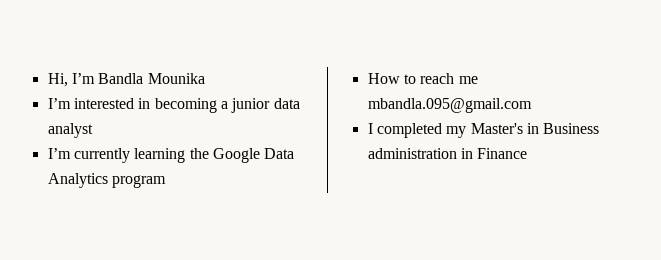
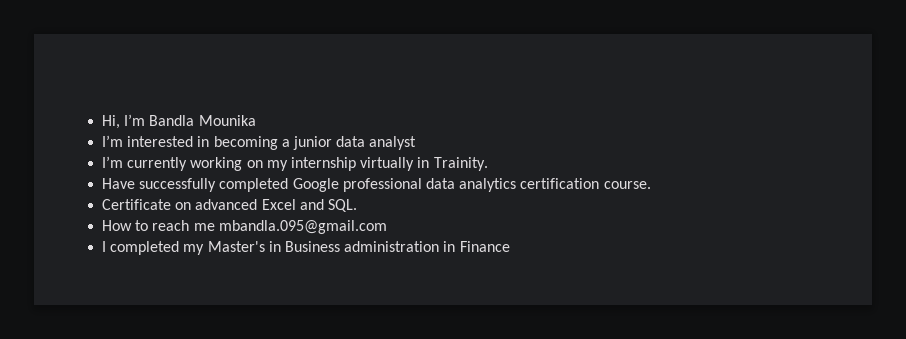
- I’m currently learning the Google Data Analytics program
+ I’m currently working on my internship virtually in Trainity.
+ Have successfully completed Google professional data analytics certification course.
+ Certificate on advanced Excel and SQL.

